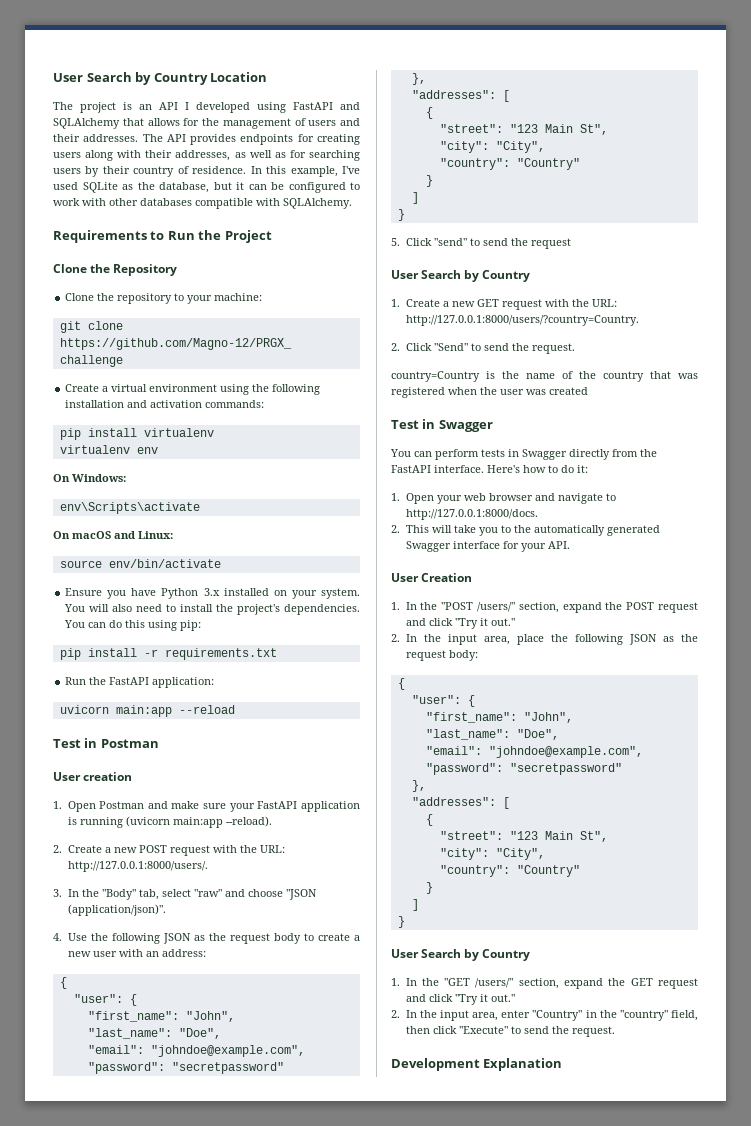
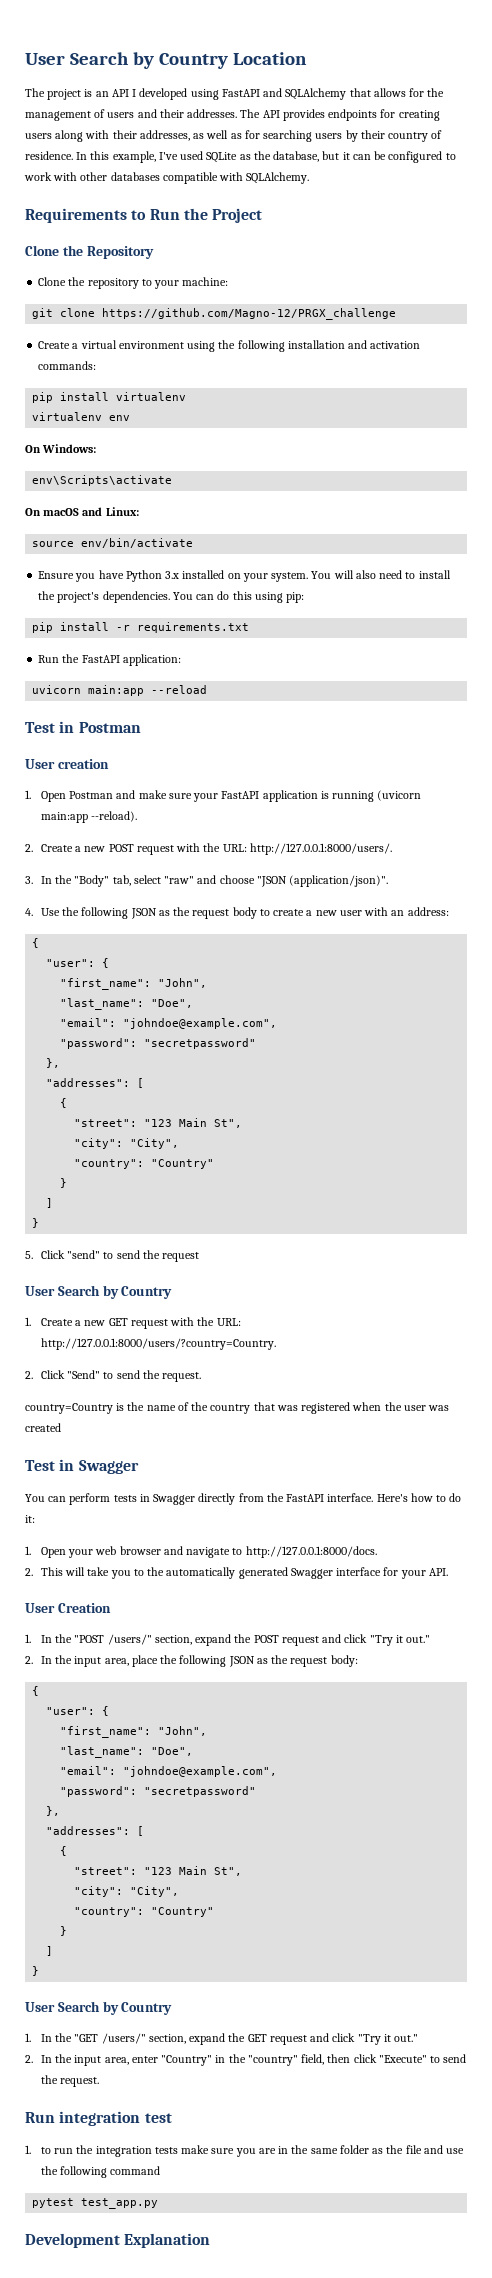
+ Run integration test
+ 1. to run the integration tests make sure you are in the same folder as the file and use the following command
+ pytest test_app.py

